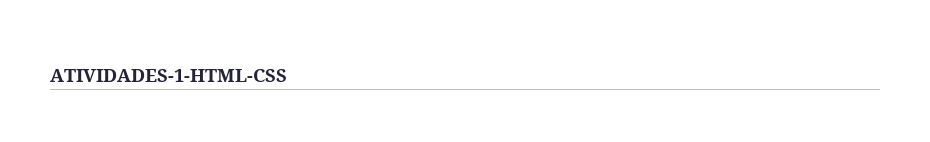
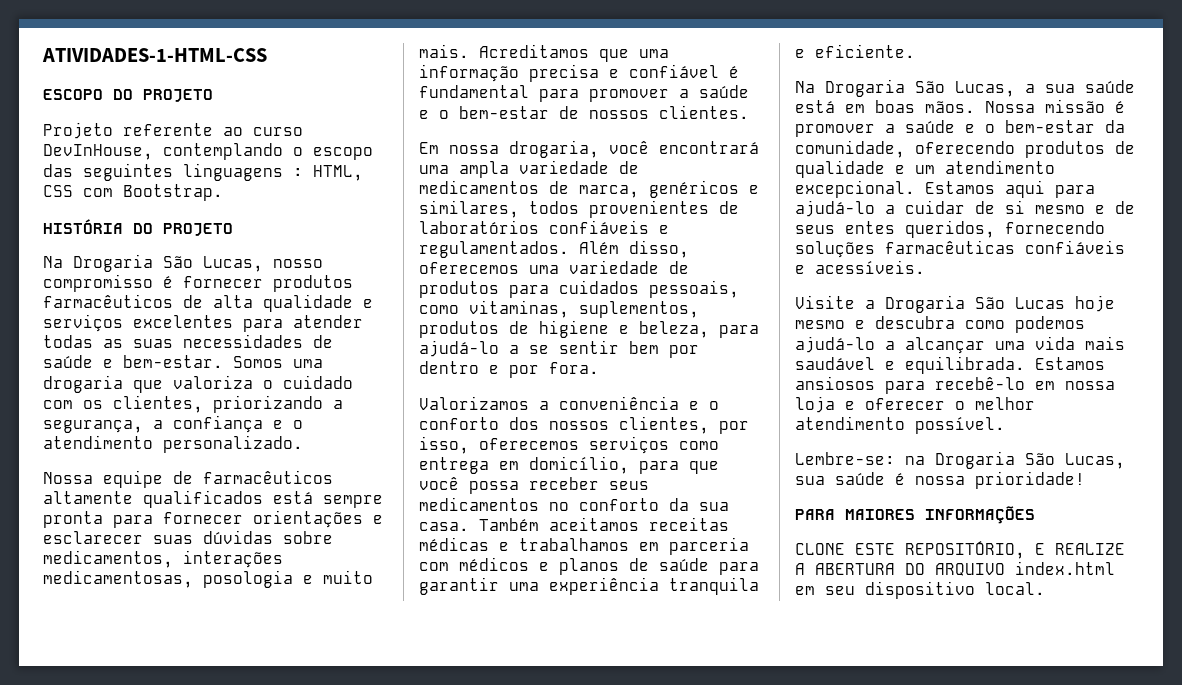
+ ESCOPO DO PROJETO
+ Projeto referente ao curso DevInHouse, contemplando o escopo das seguintes linguagens : HTML, CSS com Bootstrap.
+ HISTÓRIA DO PROJETO
+ Na Drogaria São Lucas, nosso compromisso é fornecer produtos farmacêuticos de alta qualidade e serviços excelentes para atender todas as suas necessidades de saúde e bem-estar. Somos uma drogaria que valoriza o cuidado com os clientes, priorizando a segurança, a confiança e o atendimento personalizado.
+ Nossa equipe de farmacêuticos altamente qualificados está sempre pronta para fornecer orientações e esclarecer suas dúvidas sobre medicamentos, interações medicamentosas, posologia e muito mais. Acreditamos que uma informação precisa e confiável é fundamental para promover a saúde e o bem-estar de nossos clientes.
+ Em nossa drogaria, você encontrará uma ampla variedade de medicamentos de marca, genéricos e similares, todos provenientes de laboratórios confiáveis e regulamentados. Além disso, oferecemos uma variedade de produtos para cuidados pessoais, como vitaminas, suplementos, produtos de higiene e beleza, para ajudá-lo a se sentir bem por dentro e por fora.
+ Valorizamos a conveniência e o conforto dos nossos clientes, por isso, oferecemos serviços como entrega em domicílio, para que você possa receber seus medicamentos no conforto da sua casa. Também aceitamos receitas médicas e trabalhamos em parceria com médicos e planos de saúde para garantir uma experiência tranquila e eficiente.
+ Na Drogaria São Lucas, a sua saúde está em boas mãos. Nossa missão é promover a saúde e o bem-estar da comunidade, oferecendo produtos de qualidade e um atendimento excepcional. Estamos aqui para ajudá-lo a cuidar de si mesmo e de seus entes queridos, fornecendo soluções farmacêuticas confiáveis e acessíveis.
+ Visite a Drogaria São Lucas hoje mesmo e descubra como podemos ajudá-lo a alcançar uma vida mais saudável e equilibrada. Estamos ansiosos para recebê-lo em nossa loja e oferecer o melhor atendimento possível.
+ Lembre-se: na Drogaria São Lucas, sua saúde é nossa prioridade!
+ PARA MAIORES INFORMAÇÕES
+ CLONE ESTE REPOSITÓRIO, E REALIZE A ABERTURA DO ARQUIVO index.html em seu dispositivo local.

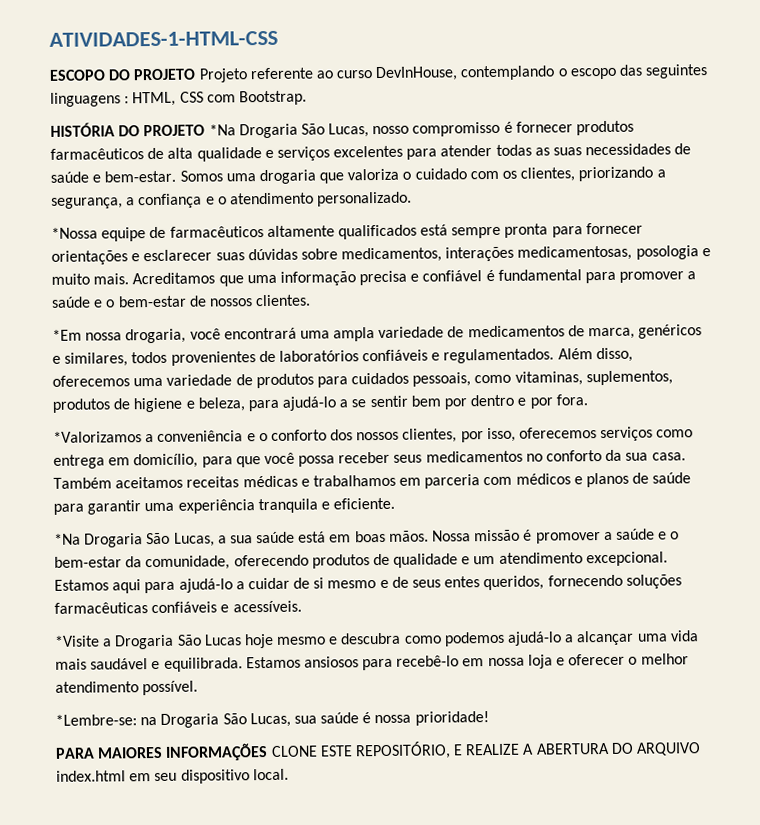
- ESCOPO DO PROJETO
- Projeto referente ao curso DevInHouse, contemplando o escopo das seguintes linguagens : HTML, CSS com Bootstrap.
+ ESCOPO DO PROJETO Projeto referente ao curso DevInHouse, contemplando o escopo das seguintes linguagens : HTML, CSS com Bootstrap.
- HISTÓRIA DO PROJETO
- Na Drogaria São Lucas, nosso compromisso é fornecer produtos farmacêuticos de alta qualidade e serviços excelentes para atender todas as suas necessidades de saúde e bem-estar.
+ HISTÓRIA DO PROJETO *Na Drogaria São Lucas, nosso compromisso é fornecer produtos farmacêuticos de alta qualidade e serviços excelentes para atender todas as suas necessidades de saúde e bem-estar.
- Nossa equipe de farmacêuticos altamente qualificados está sempre pronta para fornecer orientações e esclarecer suas dúvidas sobre medicamentos, interações medicamentosas, posologia e muito mais.
+ *Nossa equipe de farmacêuticos altamente qualificados está sempre pronta para fornecer orientações e esclarecer suas dúvidas sobre medicamentos, interações medicamentosas, posologia e muito mais.
- Em nossa drogaria, você encontrará uma ampla variedade de medicamentos de marca, genéricos e similares, todos provenientes de laboratórios confiáveis e regulamentados.
+ *Em nossa drogaria, você encontrará uma ampla variedade de medicamentos de marca, genéricos e similares, todos provenientes de laboratórios confiáveis e regulamentados.
- Valorizamos a conveniência e o conforto dos nossos clientes, por isso, oferecemos serviços como entrega em domicílio, para que você possa receber seus medicamentos no conforto da sua casa.
+ *Valorizamos a conveniência e o conforto dos nossos clientes, por isso, oferecemos serviços como entrega em domicílio, para que você possa receber seus medicamentos no conforto da sua casa.
- Na Drogaria São Lucas, a sua saúde está em boas mãos.
+ *Na Drogaria São Lucas, a sua saúde está em boas mãos.
- Visite a Drogaria São Lucas hoje mesmo e descubra como podemos ajudá-lo a alcançar uma vida mais saudável e equilibrada.
+ *Visite a Drogaria São Lucas hoje mesmo e descubra como podemos ajudá-lo a alcançar uma vida mais saudável e equilibrada.
- Lembre-se: na Drogaria São Lucas, sua saúde é nossa prioridade!
+ *Lembre-se: na Drogaria São Lucas, sua saúde é nossa prioridade!
- PARA MAIORES INFORMAÇÕES
- CLONE ESTE REPOSITÓRIO, E REALIZE A ABERTURA DO ARQUIVO index.html em seu dispositivo local.
+ PARA MAIORES INFORMAÇÕES CLONE ESTE REPOSITÓRIO, E REALIZE A ABERTURA DO ARQUIVO index.html em seu dispositivo local.

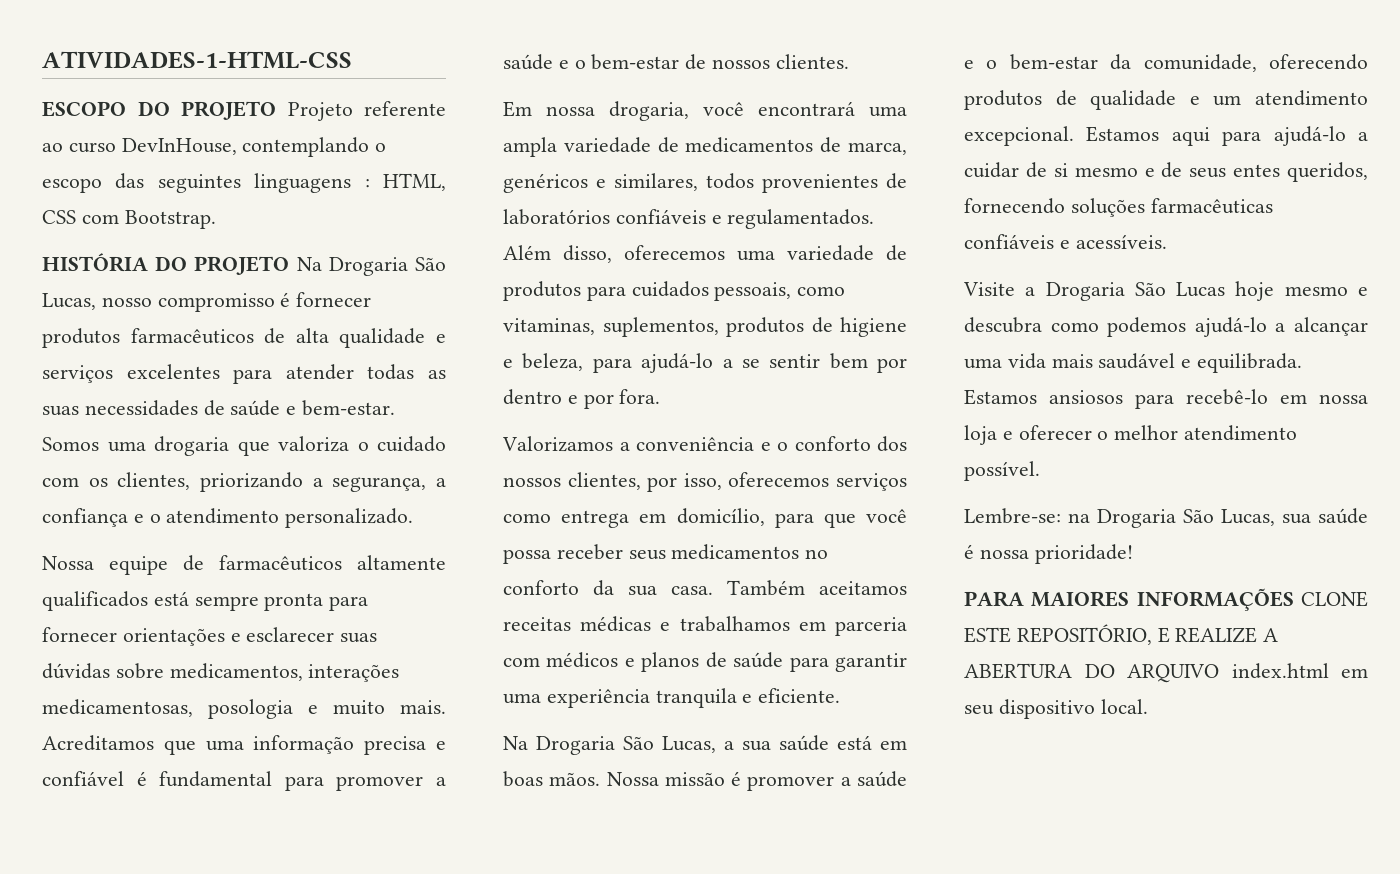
- HISTÓRIA DO PROJETO *Na Drogaria São Lucas, nosso compromisso é fornecer produtos farmacêuticos de alta qualidade e serviços excelentes para atender todas as suas necessidades de saúde e bem-estar.
+ HISTÓRIA DO PROJETO Na Drogaria São Lucas, nosso compromisso é fornecer produtos farmacêuticos de alta qualidade e serviços excelentes para atender todas as suas necessidades de saúde e bem-estar.
- *Nossa equipe de farmacêuticos altamente qualificados está sempre pronta para fornecer orientações e esclarecer suas dúvidas sobre medicamentos, interações medicamentosas, posologia e muito mais.
+ Nossa equipe de farmacêuticos altamente qualificados está sempre pronta para fornecer orientações e esclarecer suas dúvidas sobre medicamentos, interações medicamentosas, posologia e muito mais.
- *Em nossa drogaria, você encontrará uma ampla variedade de medicamentos de marca, genéricos e similares, todos provenientes de laboratórios confiáveis e regulamentados.
+ Em nossa drogaria, você encontrará uma ampla variedade de medicamentos de marca, genéricos e similares, todos provenientes de laboratórios confiáveis e regulamentados.
- *Valorizamos a conveniência e o conforto dos nossos clientes, por isso, oferecemos serviços como entrega em domicílio, para que você possa receber seus medicamentos no conforto da sua casa.
+ Valorizamos a conveniência e o conforto dos nossos clientes, por isso, oferecemos serviços como entrega em domicílio, para que você possa receber seus medicamentos no conforto da sua casa.
- *Na Drogaria São Lucas, a sua saúde está em boas mãos.
+ Na Drogaria São Lucas, a sua saúde está em boas mãos.
- *Visite a Drogaria São Lucas hoje mesmo e descubra como podemos ajudá-lo a alcançar uma vida mais saudável e equilibrada.
+ Visite a Drogaria São Lucas hoje mesmo e descubra como podemos ajudá-lo a alcançar uma vida mais saudável e equilibrada.
- *Lembre-se: na Drogaria São Lucas, sua saúde é nossa prioridade!
+ Lembre-se: na Drogaria São Lucas, sua saúde é nossa prioridade!

